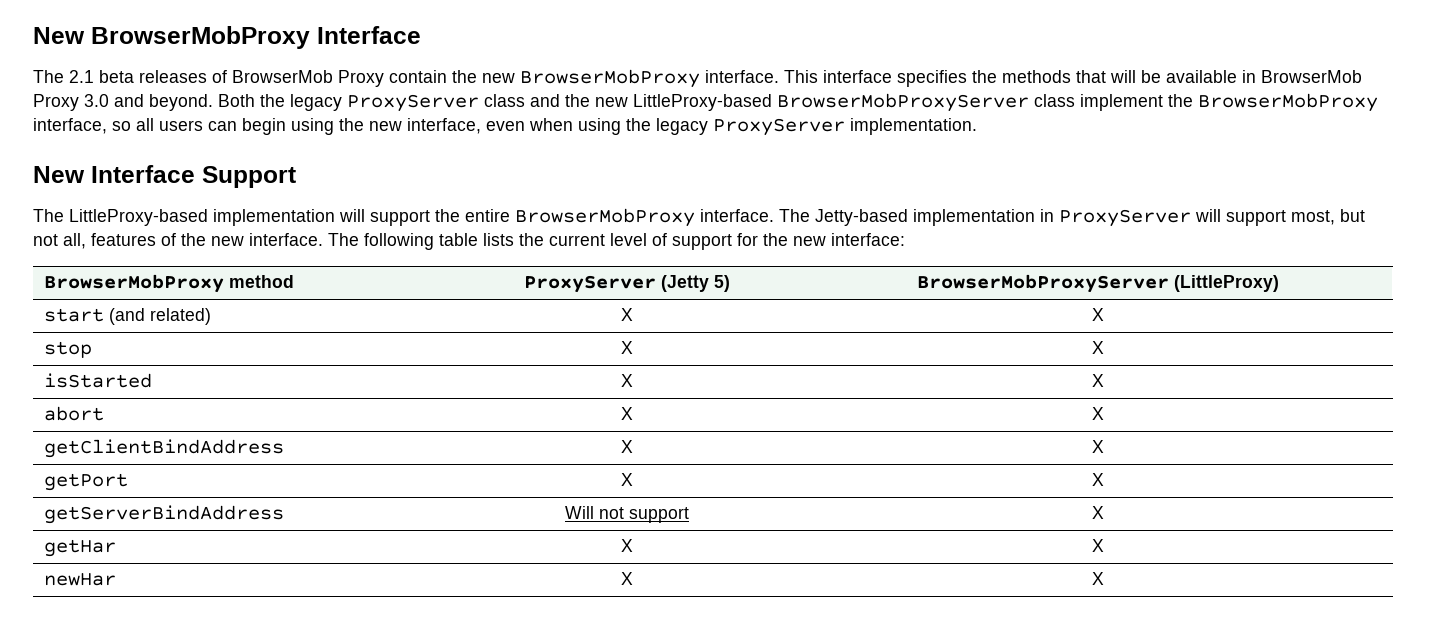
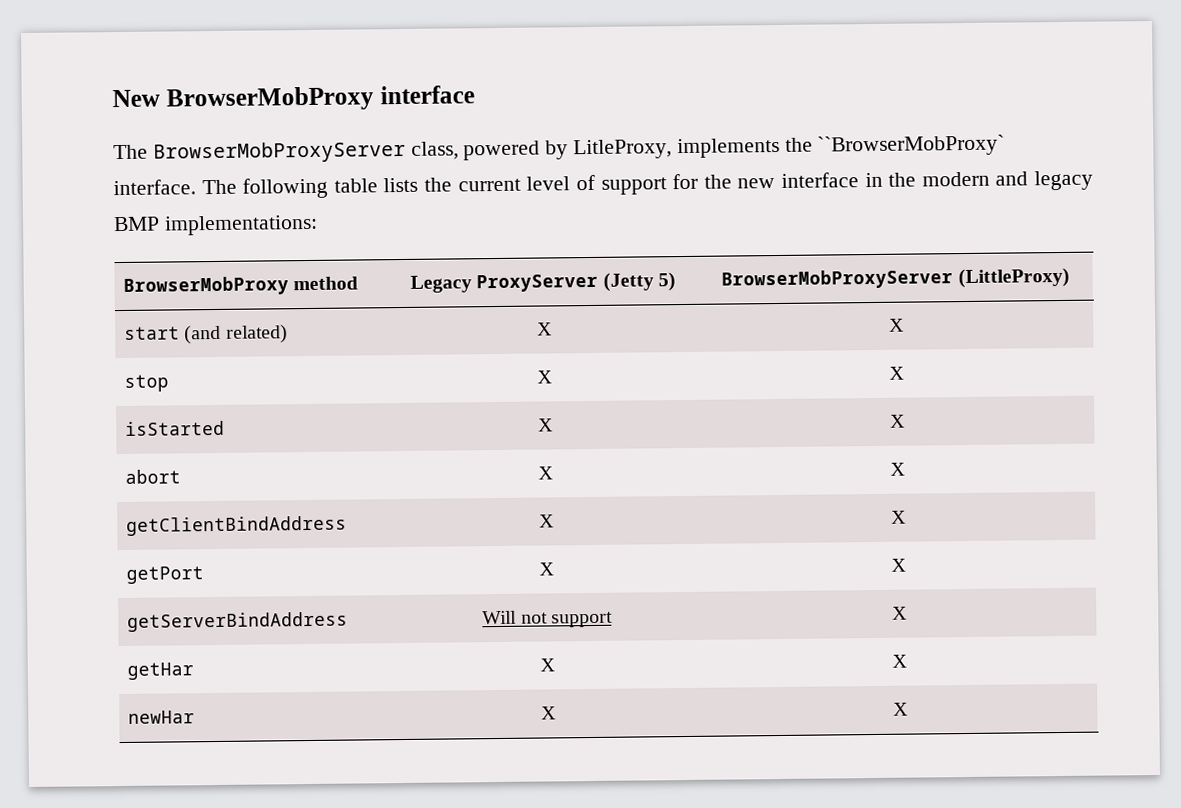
- New BrowserMobProxy Interface
- The 2.1 beta releases of BrowserMob Proxy contain the new BrowserMobProxy interface. This interface specifies the methods that will be available in BrowserMob Proxy 3.0 and beyond. Both the legacy ProxyServer class and the new LittleProxy-based BrowserMobProxyServer class implement the BrowserMobProxy interface, so all users can begin using the new interface, even when using the legacy ProxyServer implementation.
- New Interface Support
- The LittleProxy-based implementation will support the entire BrowserMobProxy interface. The Jetty-based implementation in ProxyServer will support most, but not all, features of the new interface.
+ New BrowserMobProxy interface
+ The BrowserMobProxyServer class, powered by LitleProxy, implements the ``BrowserMobProxy` interface.
- The following table lists the current level of support for the new interface:
+ The following table lists the current level of support for the new interface in the modern and legacy BMP implementations:
- BrowserMobProxy method | ProxyServer (Jetty 5) | BrowserMobProxyServer (LittleProxy)
+ BrowserMobProxy method | Legacy ProxyServer (Jetty 5) | BrowserMobProxyServer (LittleProxy)

